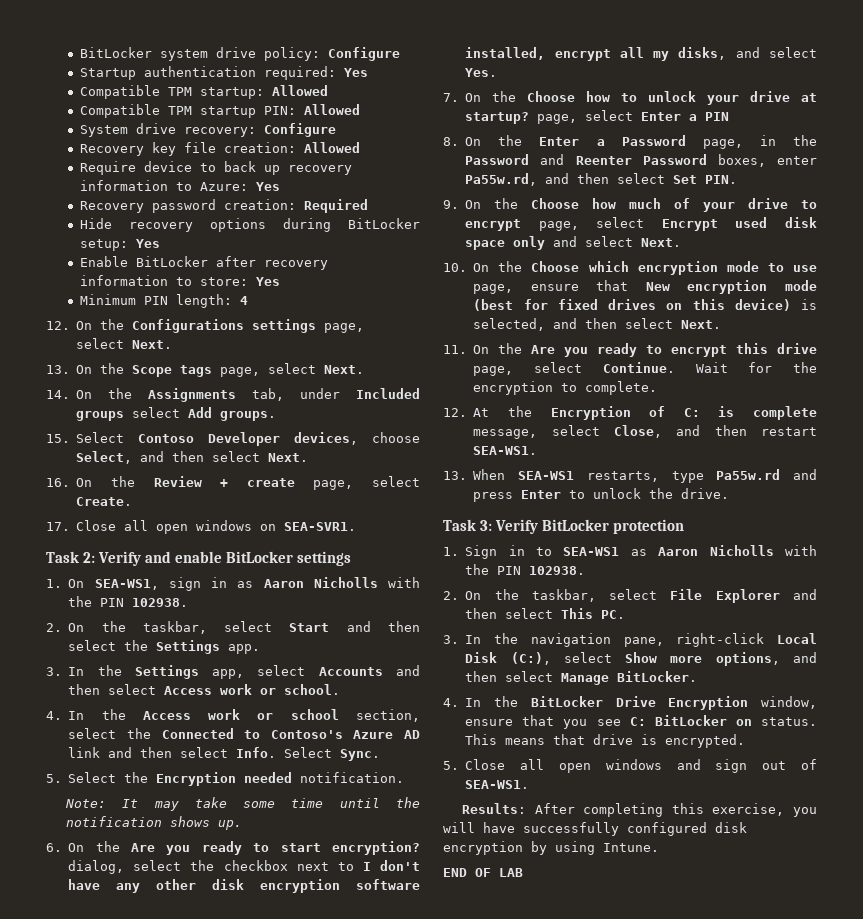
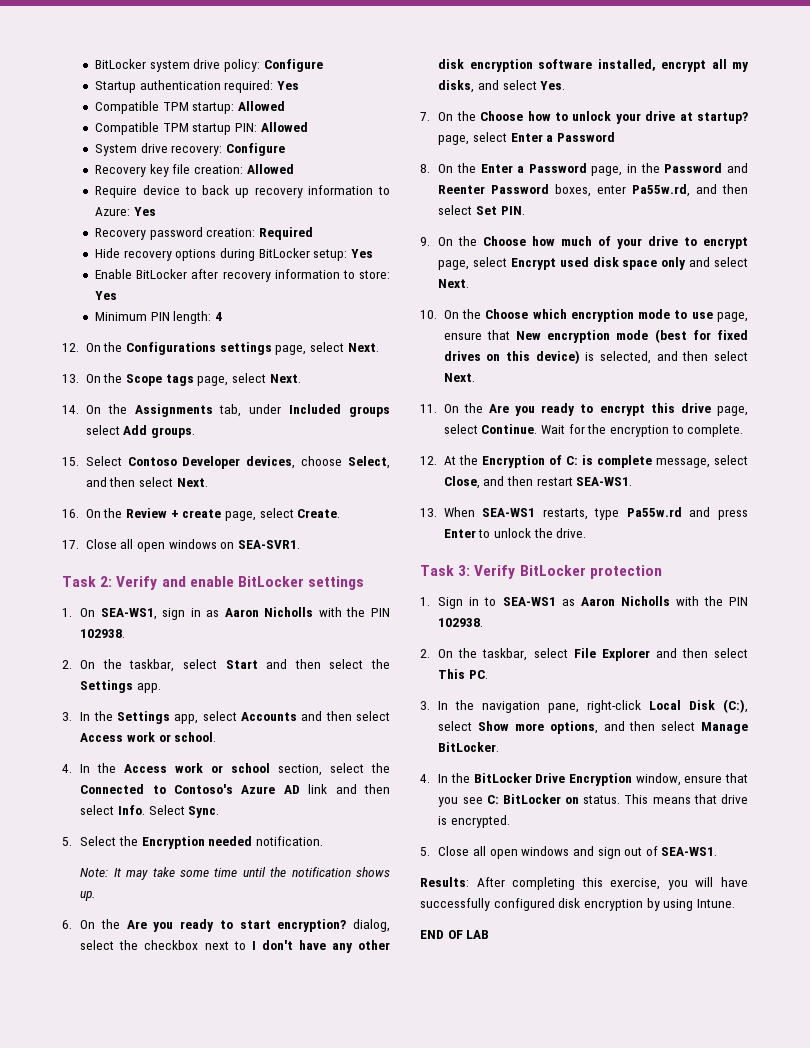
- 7. On the Choose how to unlock your drive at startup? page, select Enter a PIN
+ 7. On the Choose how to unlock your drive at startup? page, select Enter a Password

